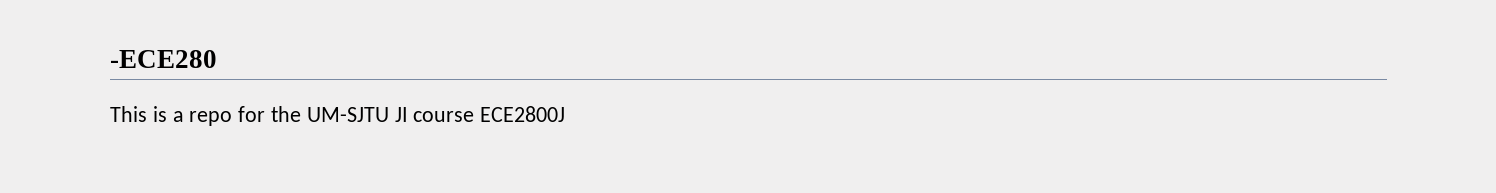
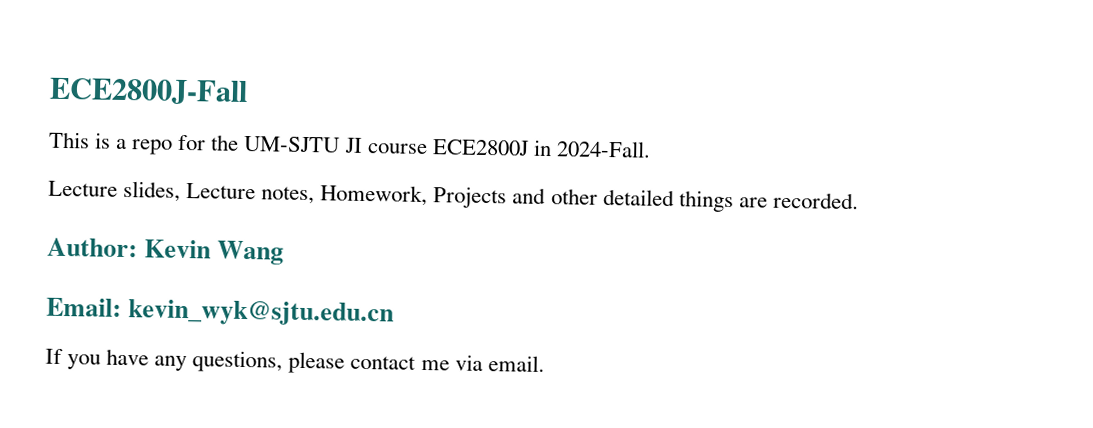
- -ECE280
+ ECE2800J-Fall
- This is a repo for the UM-SJTU JI course ECE2800J
+ This is a repo for the UM-SJTU JI course ECE2800J in 2024-Fall.
+ Lecture slides, Lecture notes, Homework, Projects and other detailed things are recorded.
+ Author: Kevin Wang
+ Email: kevin_wyk@sjtu.edu.cn
+ If you have any questions, please contact me via email.

